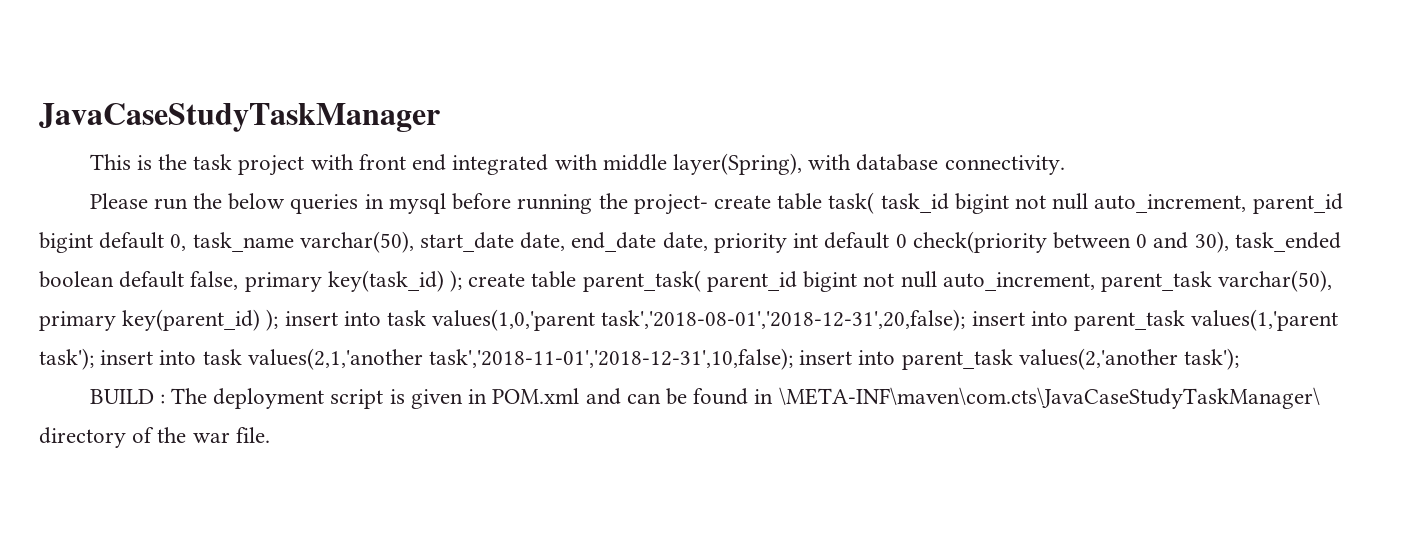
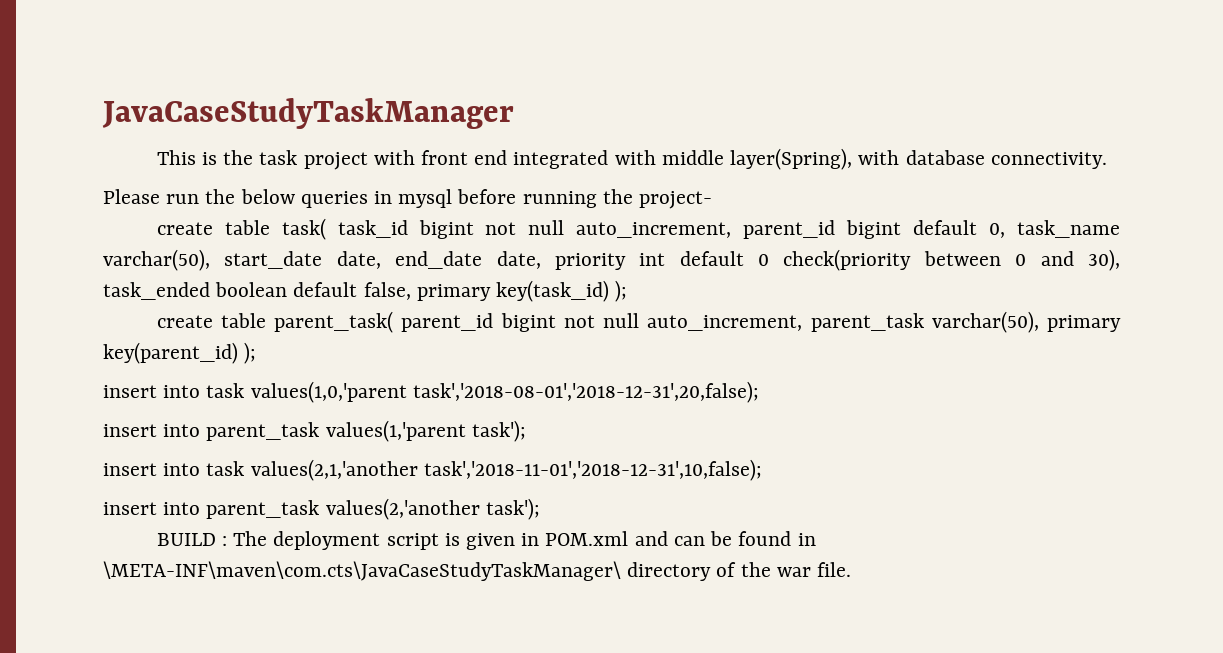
- Please run the below queries in mysql before running the project- create table task( task_id bigint not null auto_increment, parent_id bigint default 0, task_name varchar(50), start_date date, end_date date, priority int default 0 check(priority between 0 and 30), task_ended boolean default false, primary key(task_id) ); create table parent_task( parent_id bigint not null auto_increment, parent_task varchar(50), primary key(parent_id) ); insert into task values(1,0,'parent task','2018-08-01','2018-12-31',20,false); insert into parent_task values(1,'parent task'); insert into task values(2,1,'another task','2018-11-01','2018-12-31',10,false); insert into parent_task values(2,'another task');
+ Please run the below queries in mysql before running the project-
+ create table task( task_id bigint not null auto_increment, parent_id bigint default 0, task_name varchar(50), start_date date, end_date date, priority int default 0 check(priority between 0 and 30), task_ended boolean default false, primary key(task_id) );
+ create table parent_task( parent_id bigint not null auto_increment, parent_task varchar(50), primary key(parent_id) );
+ insert into task values(1,0,'parent task','2018-08-01','2018-12-31',20,false);
+ insert into parent_task values(1,'parent task');
+ insert into task values(2,1,'another task','2018-11-01','2018-12-31',10,false);
+ insert into parent_task values(2,'another task');

